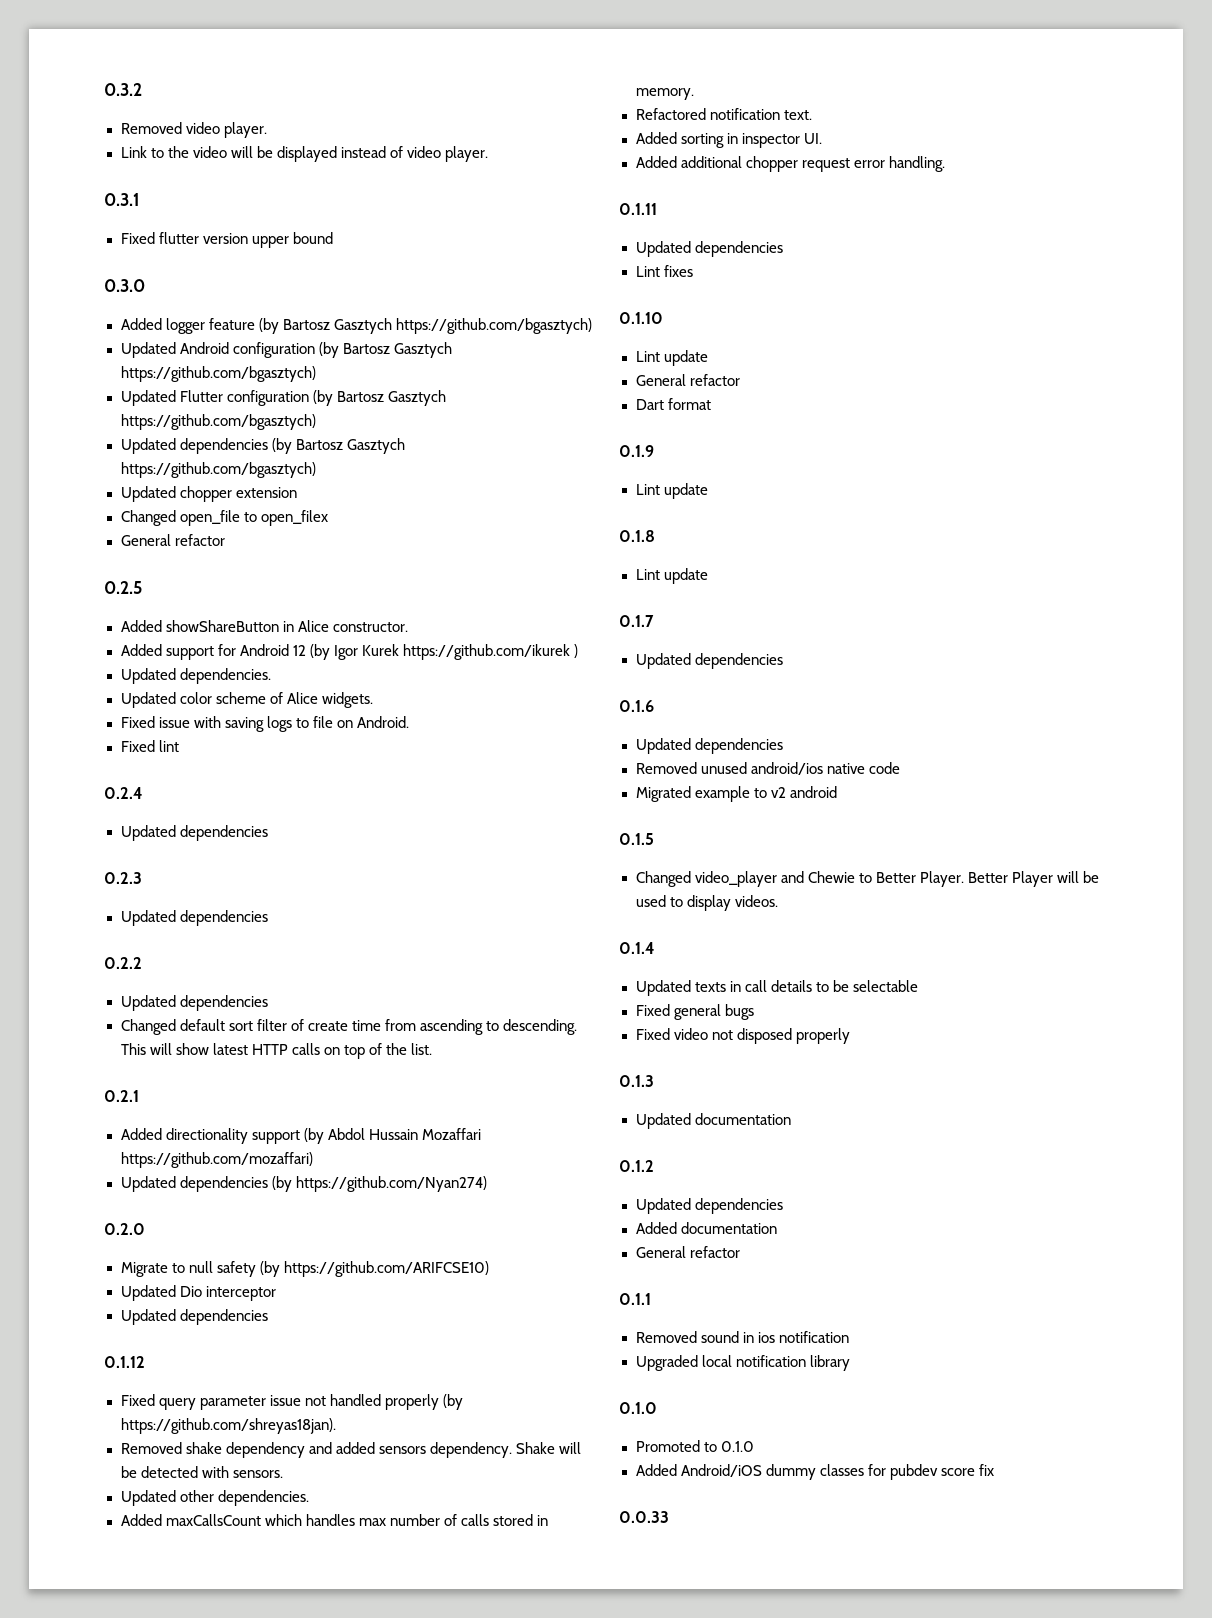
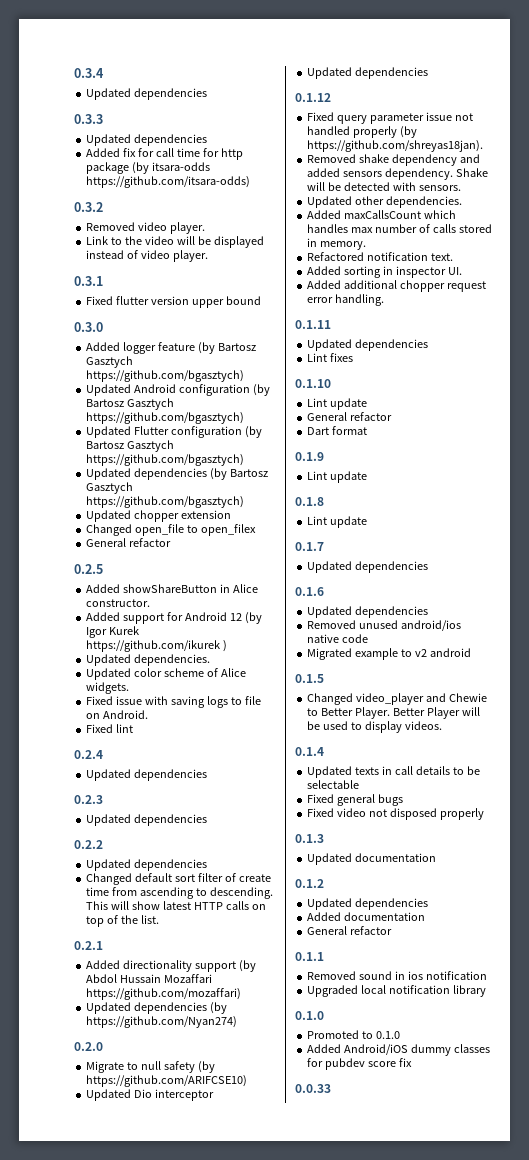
+ 0.3.4
+ Updated dependencies
+ 0.3.3
+ Updated dependencies
+ Added fix for call time for http package (by itsara-odds https://github.com/itsara-odds)

